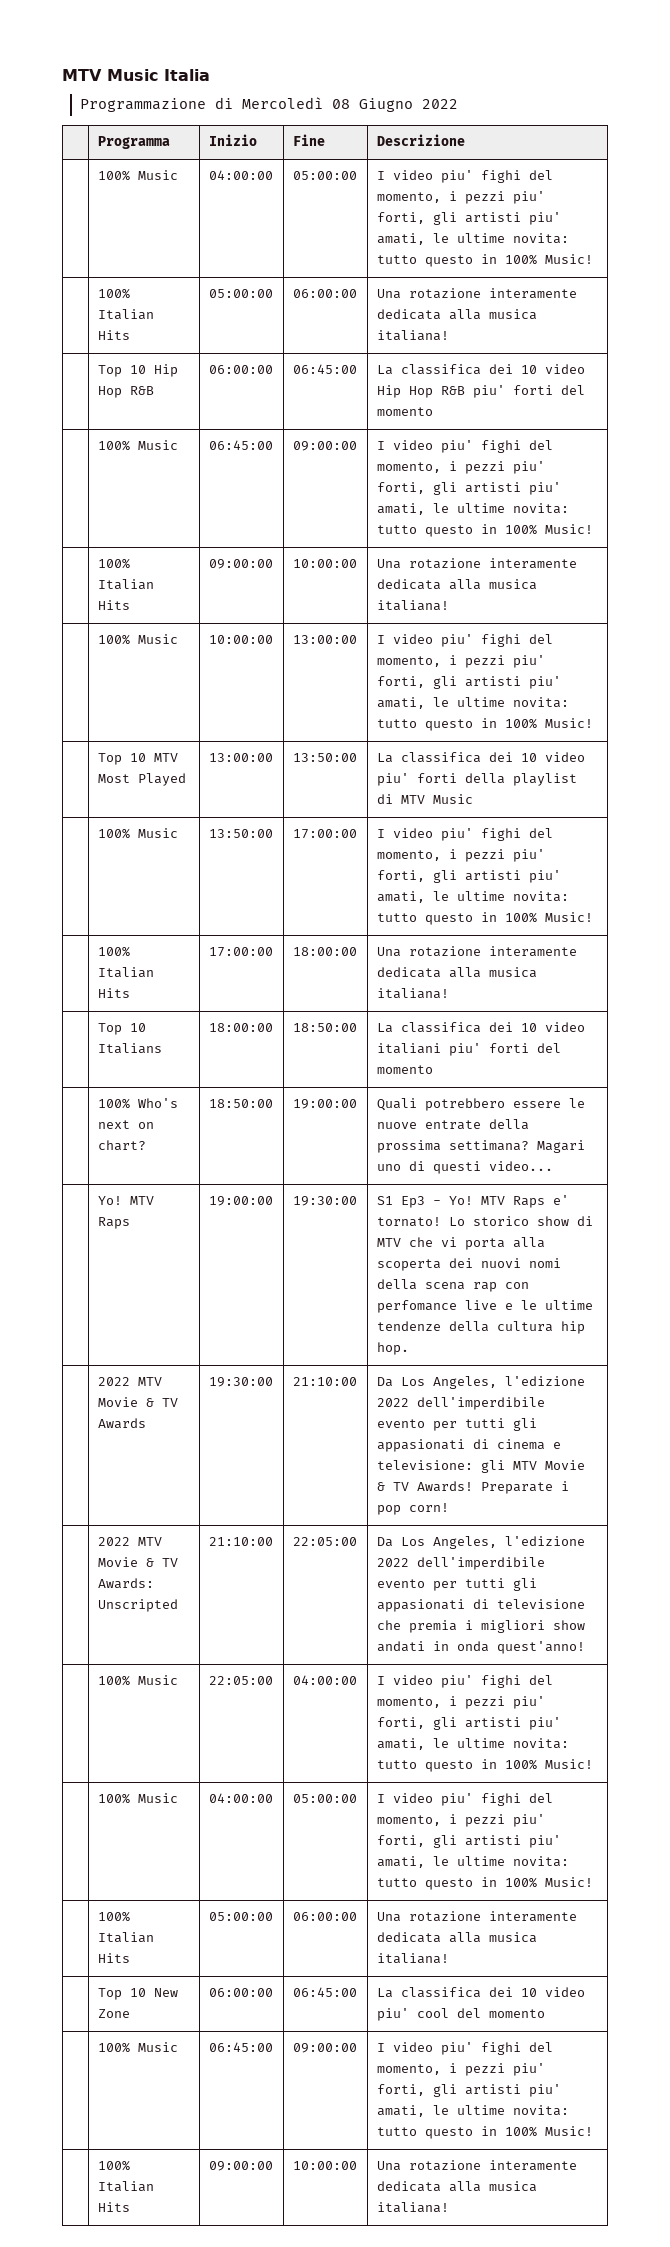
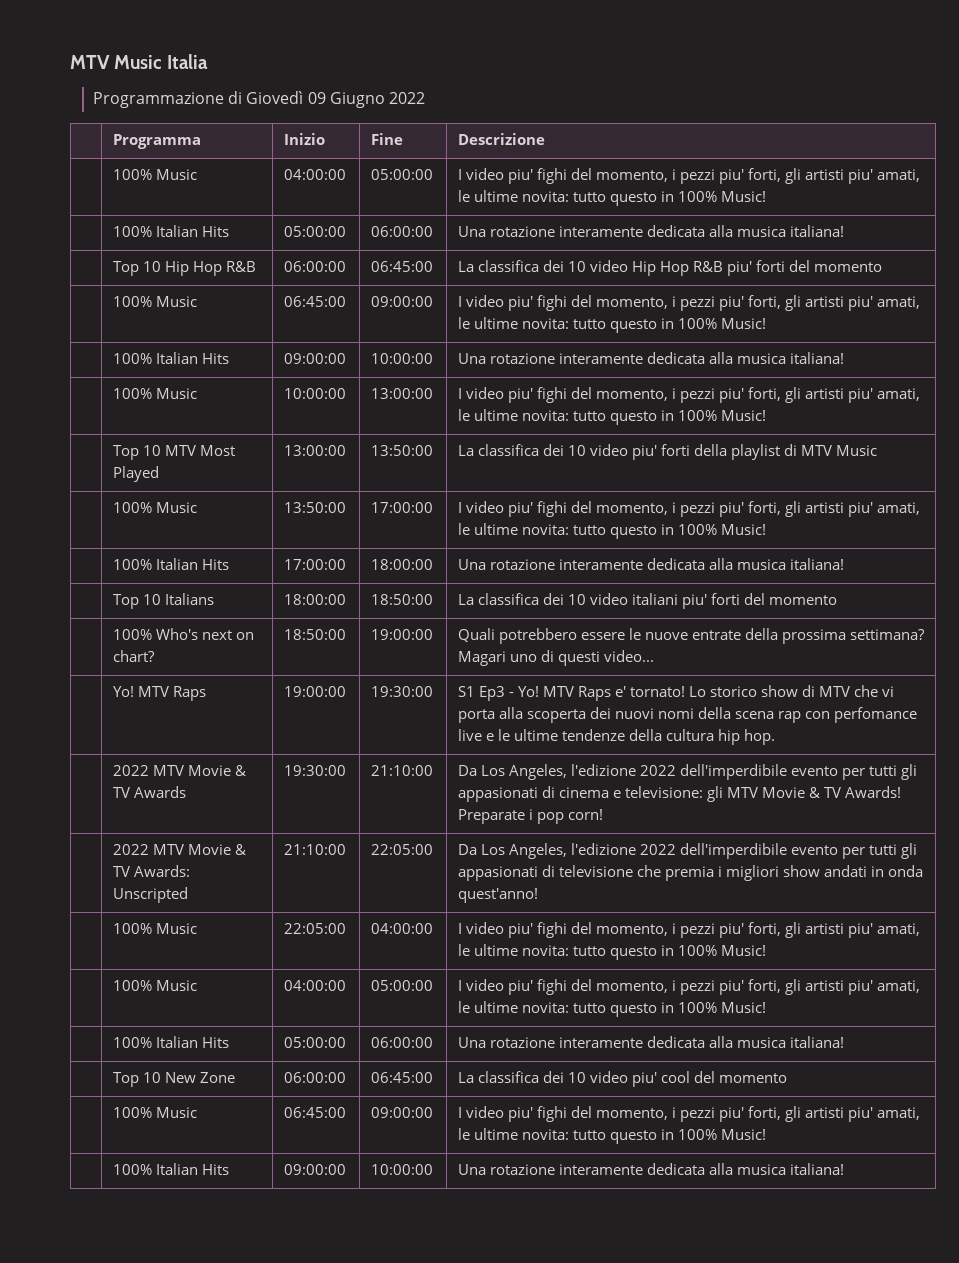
- Programmazione di Mercoledì 08 Giugno 2022
+ Programmazione di Giovedì 09 Giugno 2022

